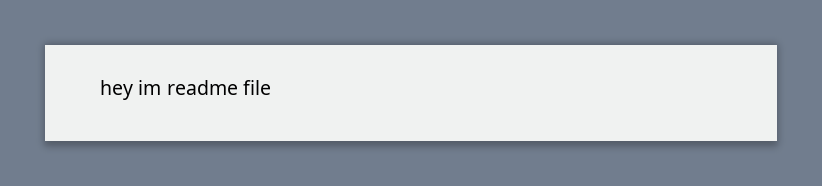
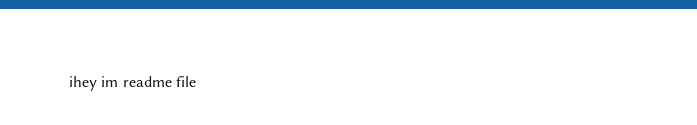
- hey im readme file
+ ihey im readme file

